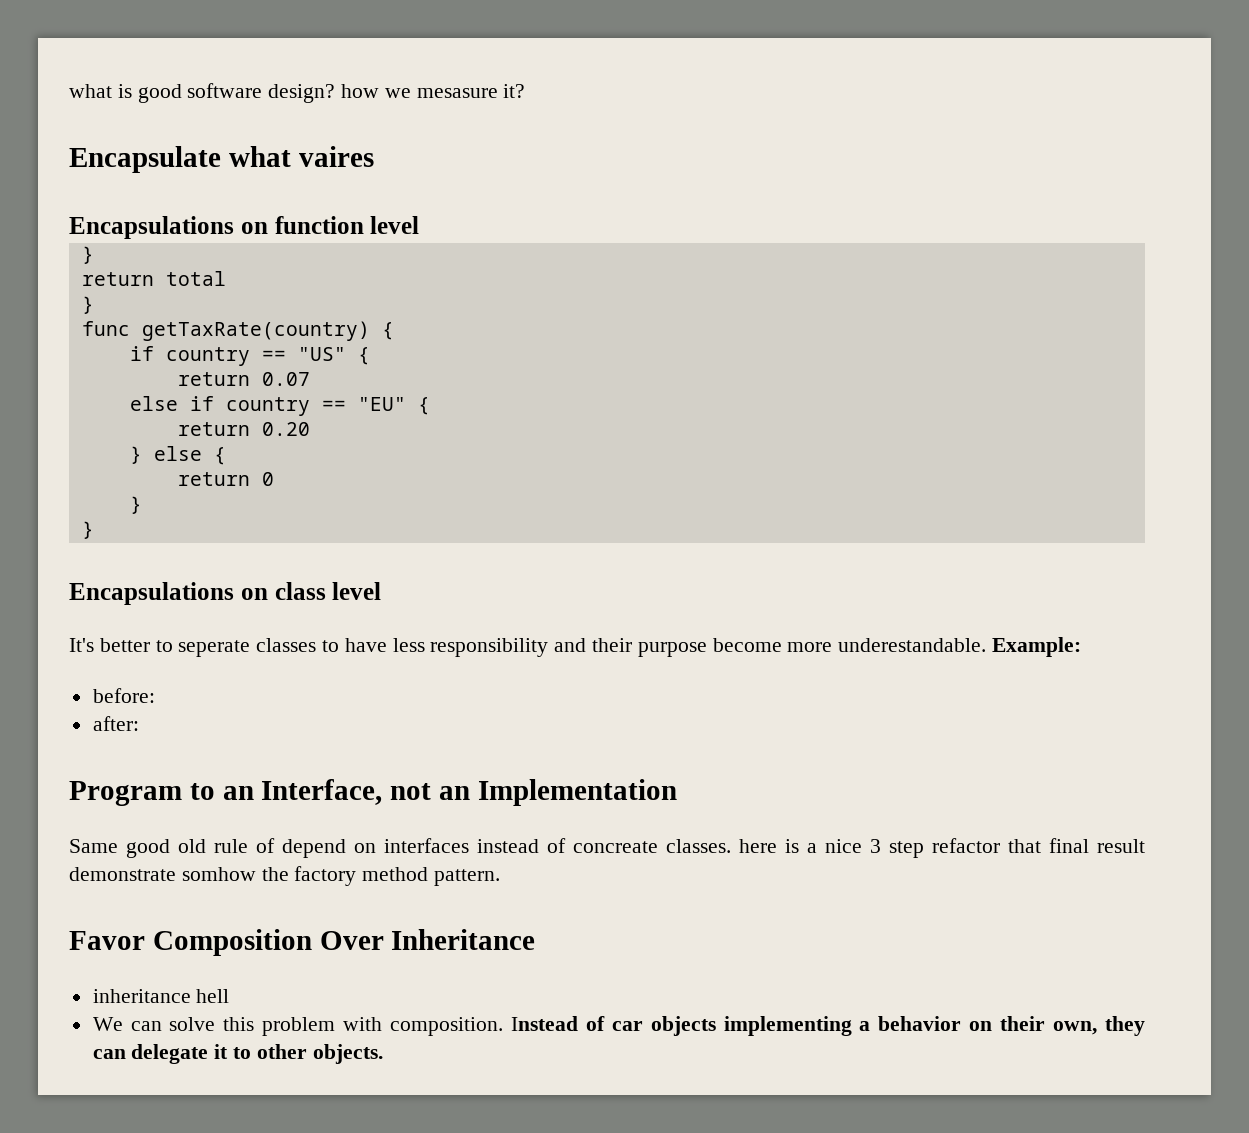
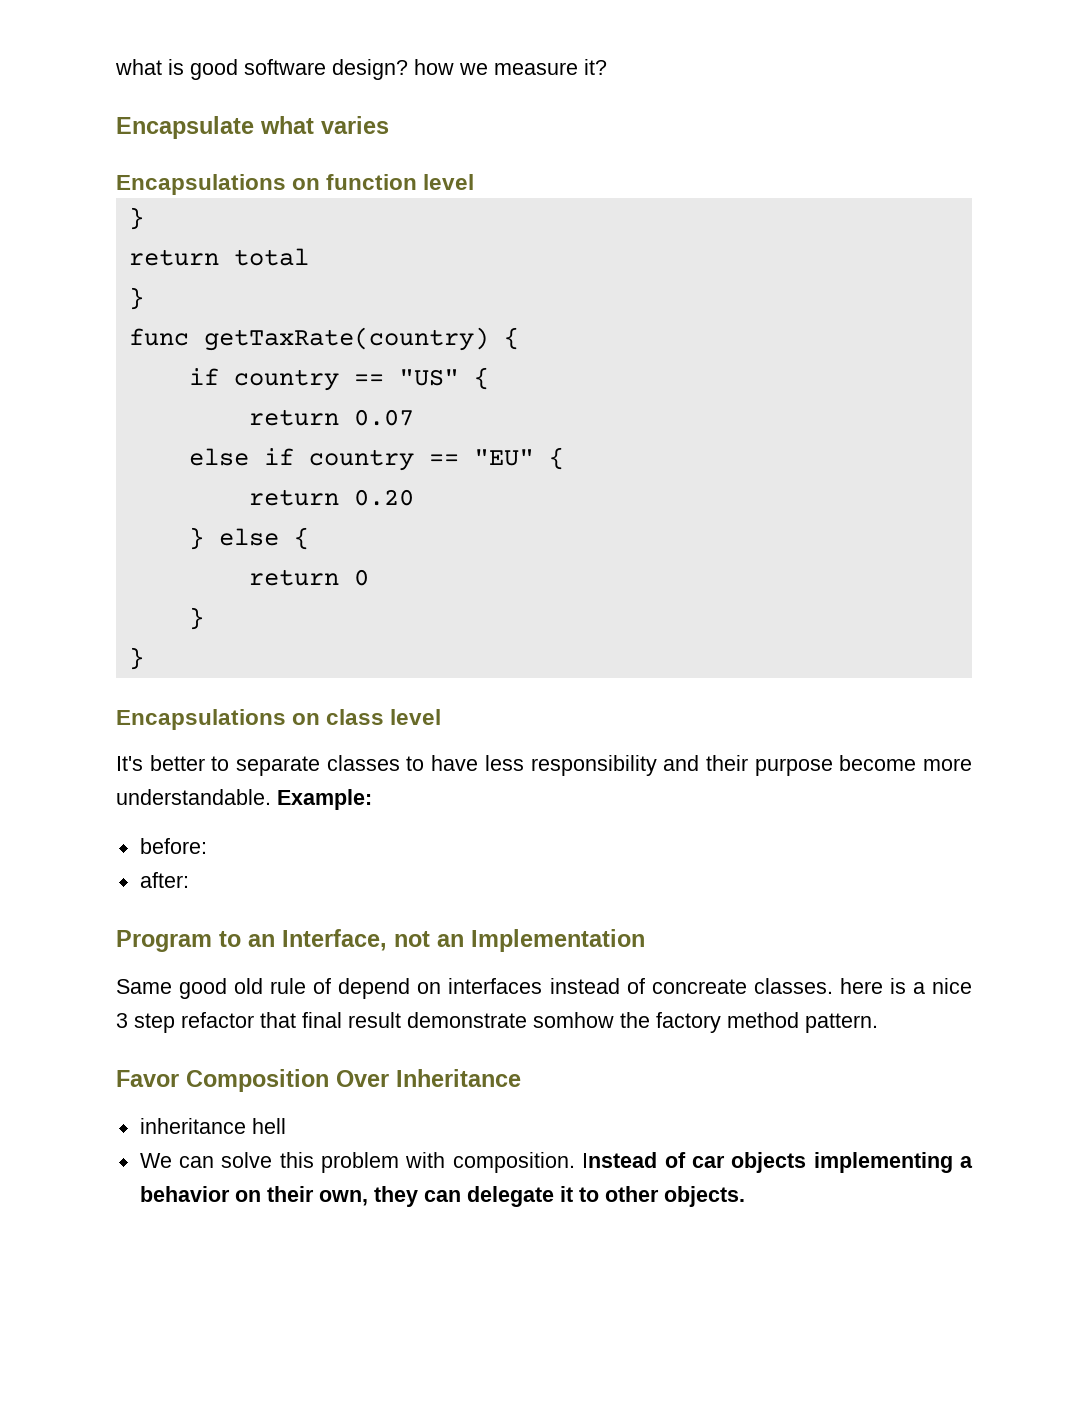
- what is good software design? how we mesasure it?
+ what is good software design? how we measure it?
- Encapsulate what vaires
+ Encapsulate what varies
- It's better to seperate classes to have less responsibility and their purpose become more underestandable.
+ It's better to separate classes to have less responsibility and their purpose become more understandable.

